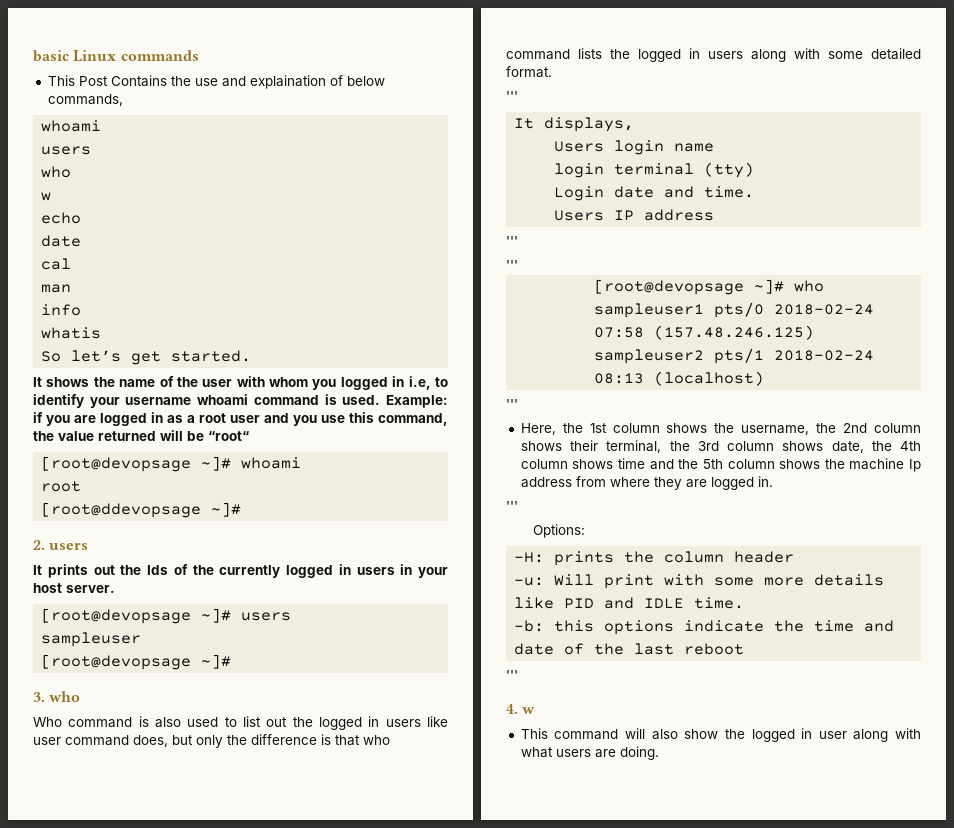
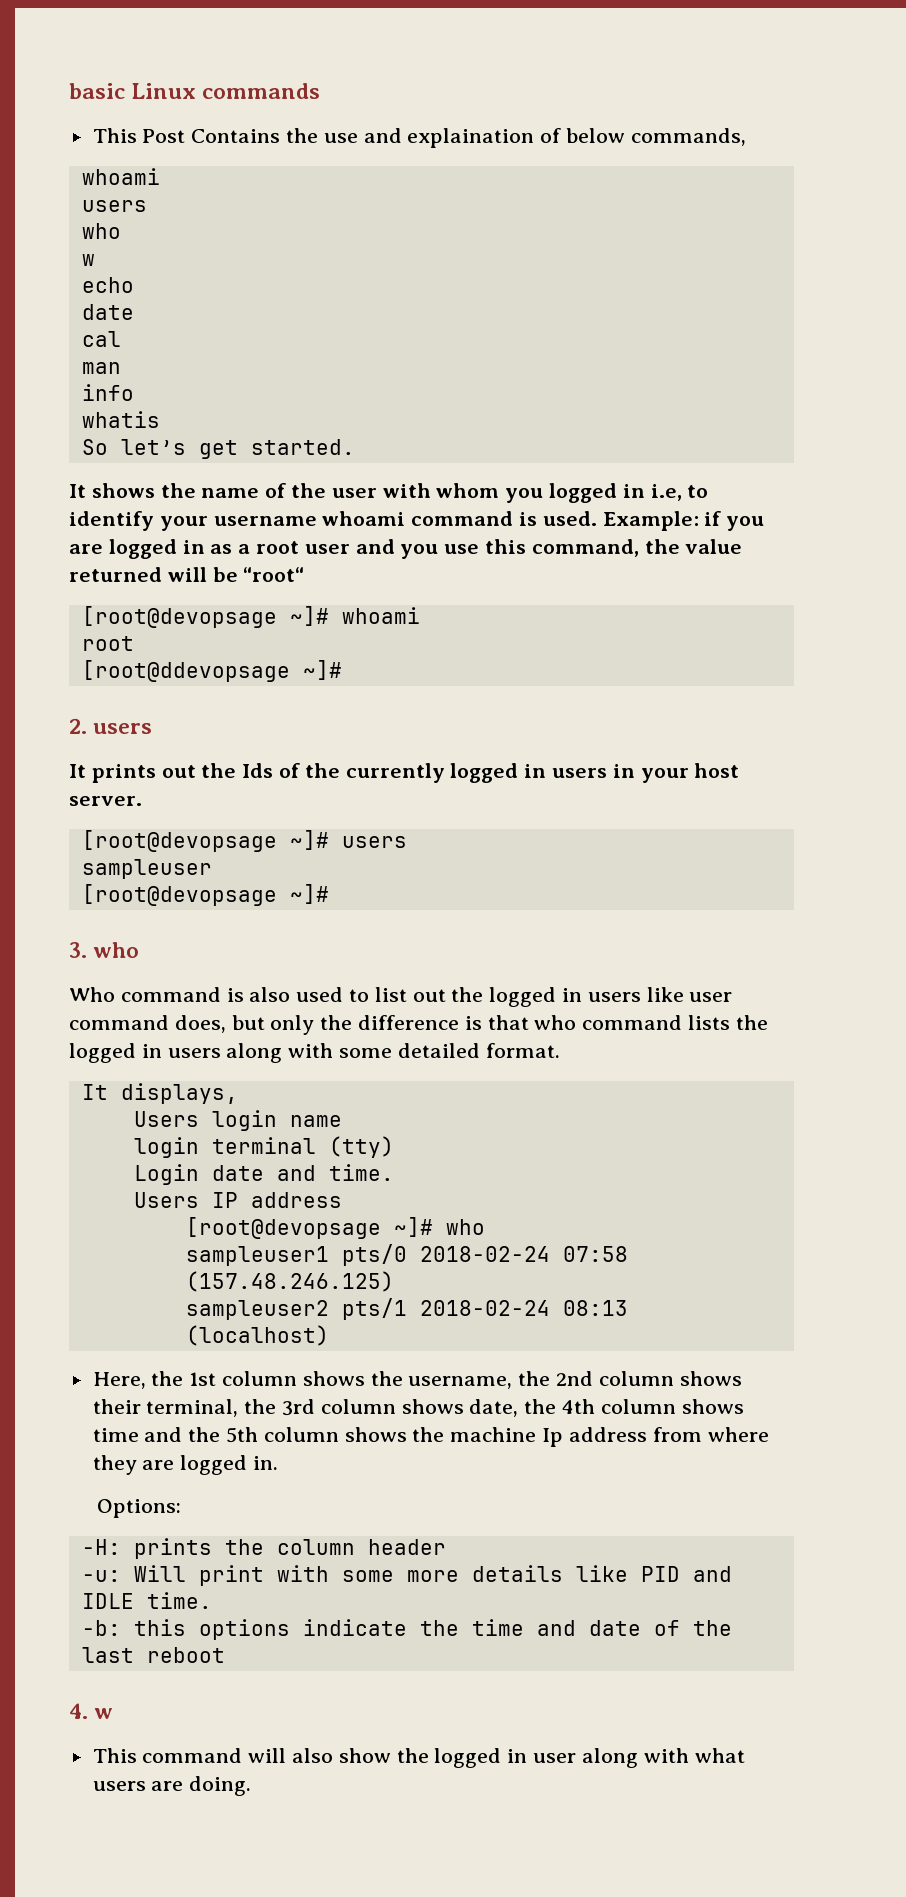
  Who command is also used to list out the logged in users like user command does, but only the difference is that who command lists the logged in users along with some detailed format.
- '''
  Users IP address
- '''
- '''
  sampleuser2 pts/1 2018-02-24 08:13 (localhost)
- '''
  Here, the 1st column shows the username, the 2nd column shows their terminal, the 3rd column shows date, the 4th column shows time and the 5th column shows the machine Ip address from where they are logged in.
- '''
  -b: this options indicate the time and date of the last reboot
- '''

